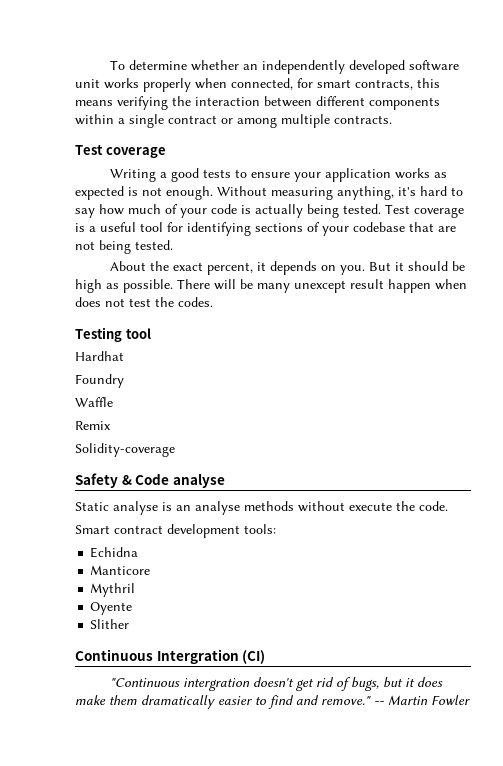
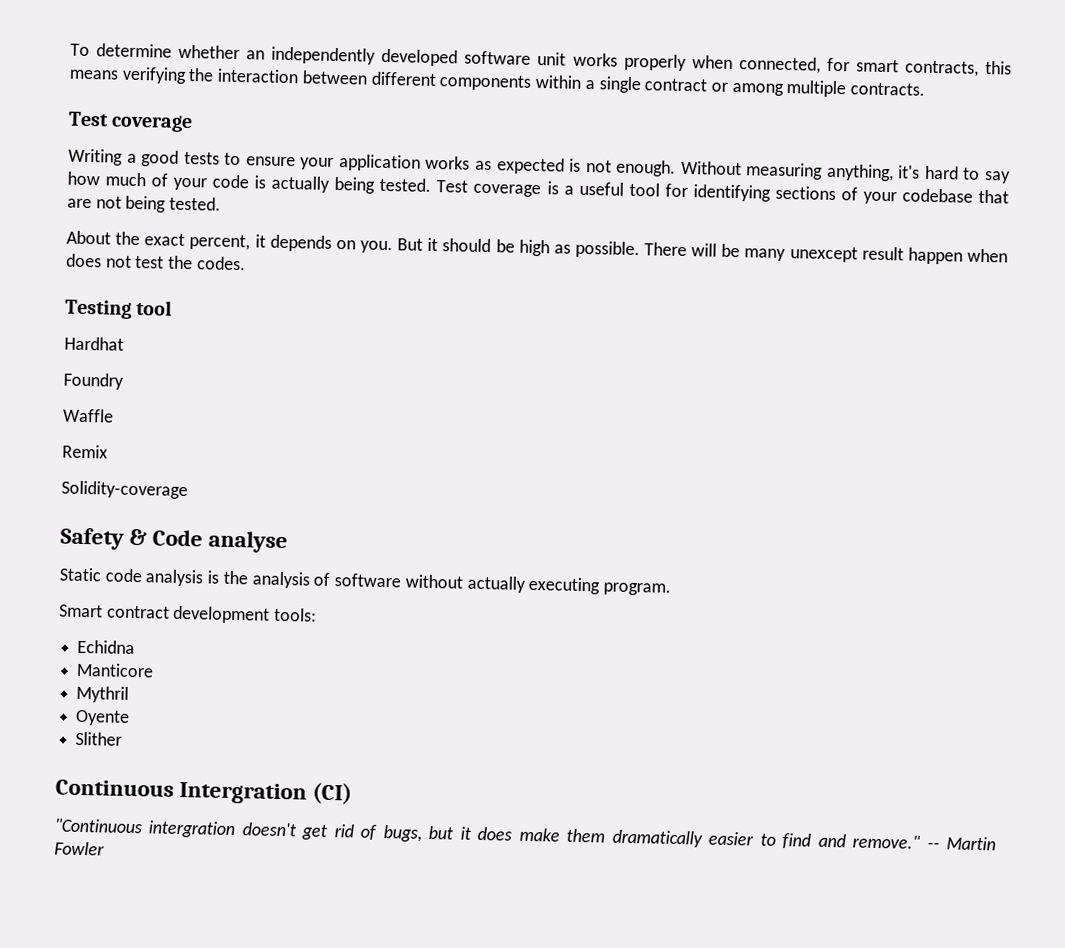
- Static analyse is an analyse methods without execute the code.
+ Static code analysis is the analysis of software without actually executing program.

